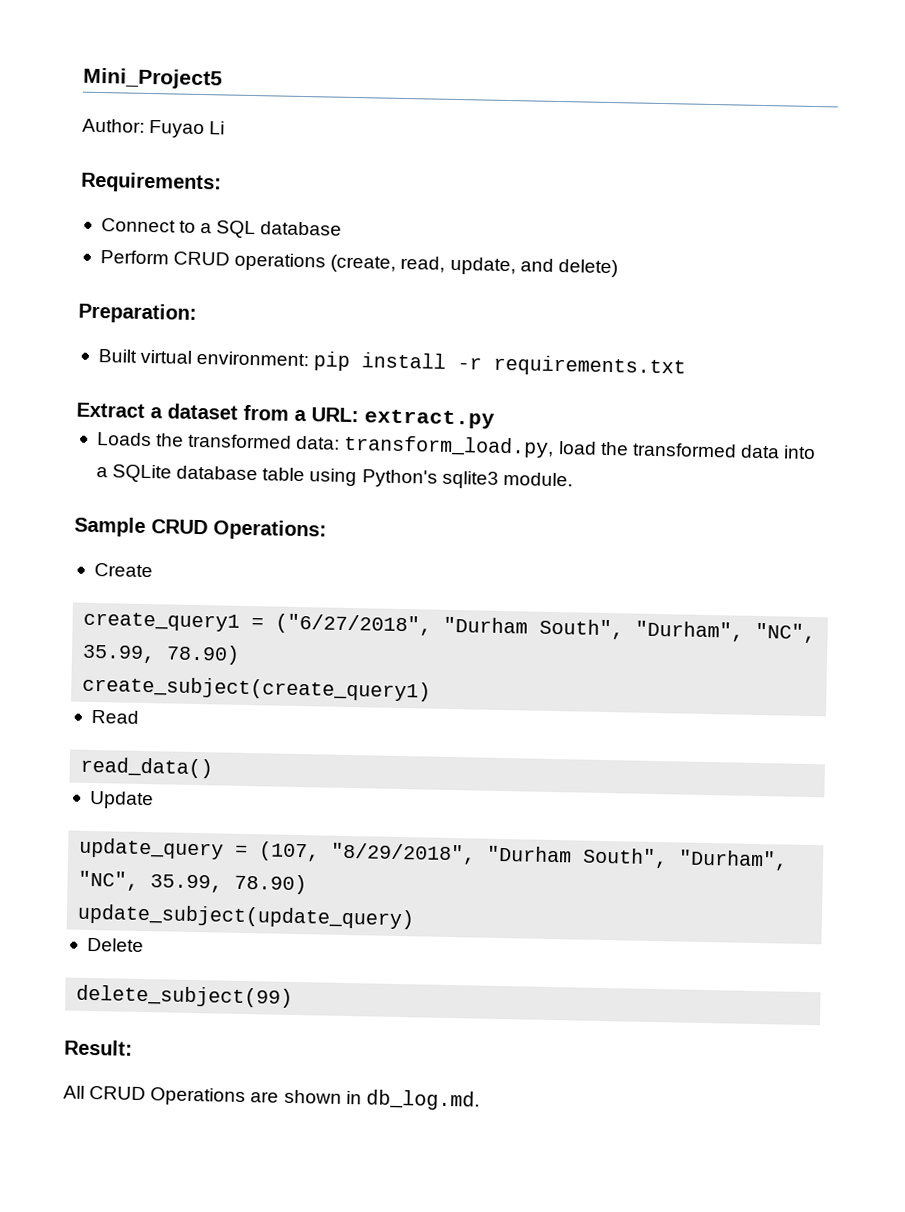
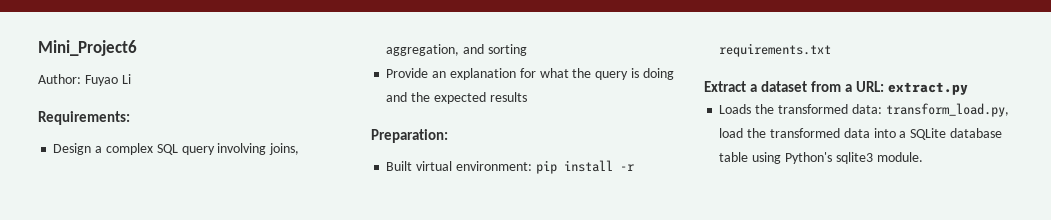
- Mini_Project5
+ Mini_Project6
- Connect to a SQL database
- Perform CRUD operations (create, read, update, and delete)
+ Design a complex SQL query involving joins, aggregation, and sorting
+ Provide an explanation for what the query is doing and the expected results
- Sample CRUD Operations:
- Create
- create_query1 = ("6/27/2018", "Durham South", "Durham", "NC", 35.99, 78.90)
- create_subject(create_query1)
- Read
- read_data()
- Update
- update_query = (107, "8/29/2018", "Durham South", "Durham", "NC", 35.99, 78.90)
- update_subject(update_query)
- Delete
- delete_subject(99)
- Result:
- All CRUD Operations are shown in db_log.md.

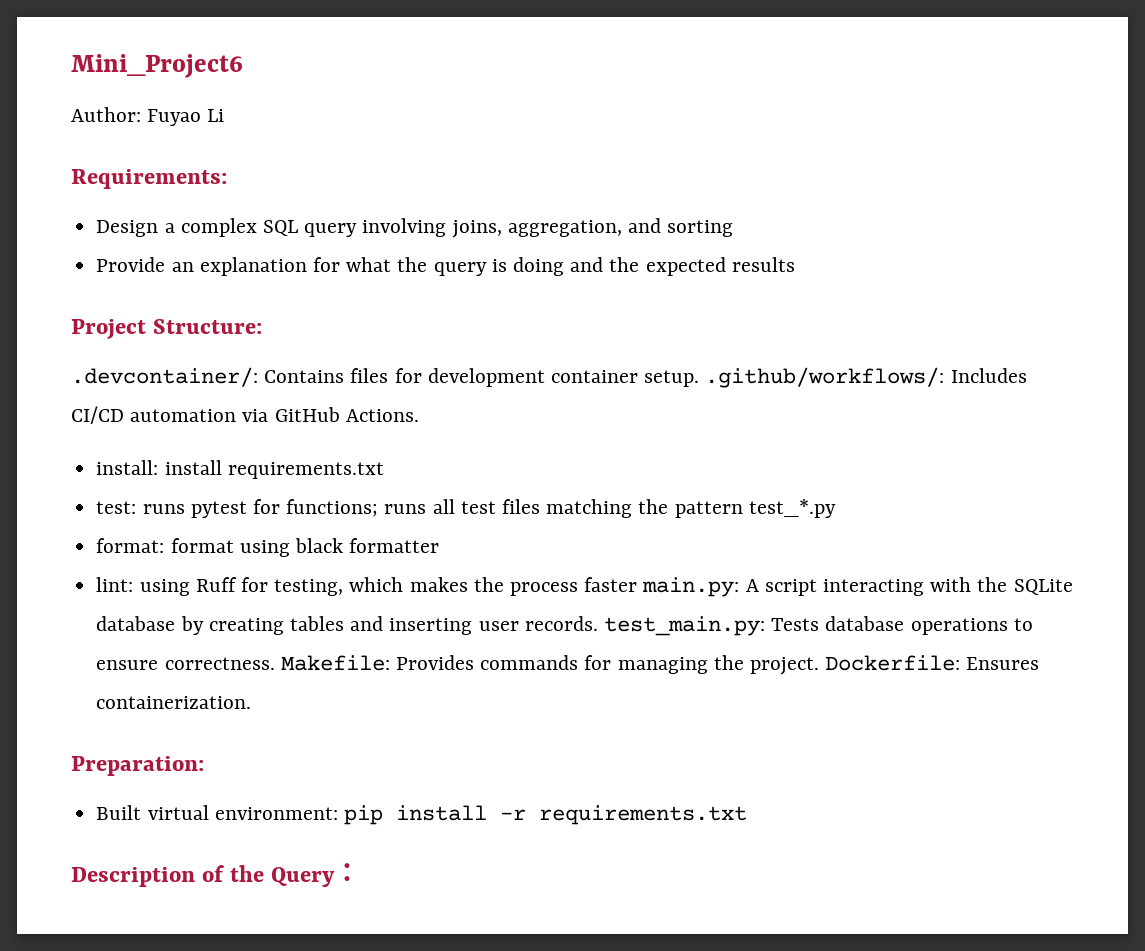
+ Project Structure:
+ .devcontainer/: Contains files for development container setup. .github/workflows/: Includes CI/CD automation via GitHub Actions.
+ install: install requirements.txt
+ test: runs pytest for functions; runs all test files matching the pattern test_*.py
+ format: format using black formatter
+ lint: using Ruff for testing, which makes the process faster main.py: A script interacting with the SQLite database by creating tables and inserting user records. test_main.py: Tests database operations to ensure correctness. Makefile: Provides commands for managing the project. Dockerfile: Ensures containerization.
- Extract a dataset from a URL: extract.py
- Loads the transformed data: transform_load.py, load the transformed data into a SQLite database table using Python's sqlite3 module.
+ Description of the Query：

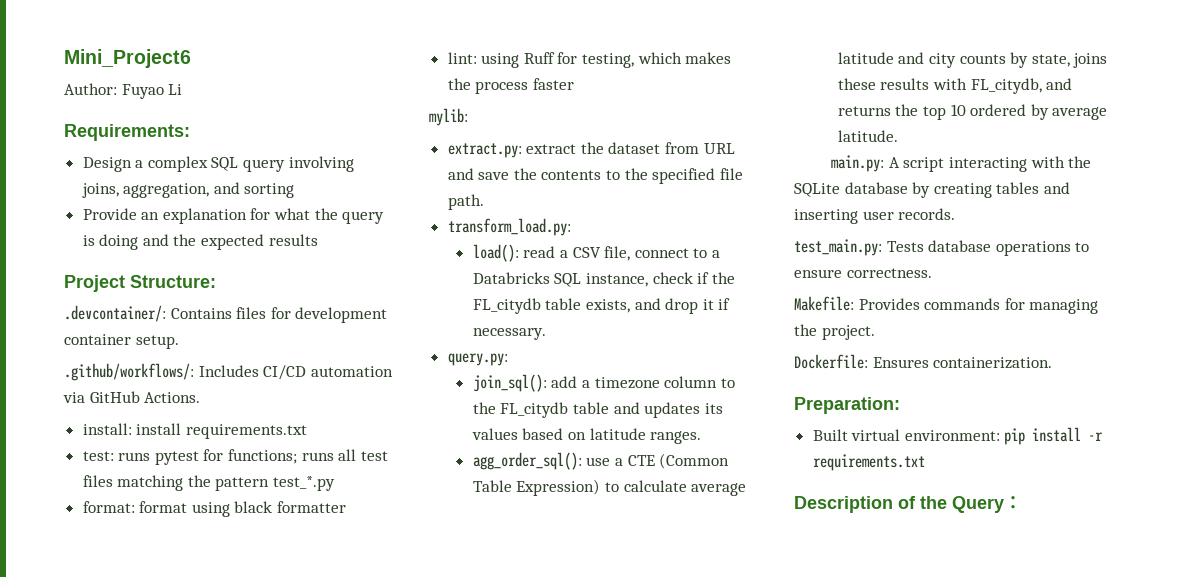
- .devcontainer/: Contains files for development container setup. .github/workflows/: Includes CI/CD automation via GitHub Actions.
+ .devcontainer/: Contains files for development container setup.
+ .github/workflows/: Includes CI/CD automation via GitHub Actions.
- lint: using Ruff for testing, which makes the process faster main.py: A script interacting with the SQLite database by creating tables and inserting user records. test_main.py: Tests database operations to ensure correctness. Makefile: Provides commands for managing the project. Dockerfile: Ensures containerization.
+ lint: using Ruff for testing, which makes the process faster
+ mylib:
+ extract.py: extract the dataset from URL and save the contents to the specified file path.
+ transform_load.py:
+ load(): read a CSV file, connect to a Databricks SQL instance, check if the FL_citydb table exists, and drop it if necessary.
+ query.py:
+ join_sql(): add a timezone column to the FL_citydb table and updates its values based on latitude ranges.
+ agg_order_sql(): use a CTE (Common Table Expression) to calculate average latitude and city counts by state, joins these results with FL_citydb, and returns the top 10 ordered by average latitude.
+ main.py: A script interacting with the SQLite database by creating tables and inserting user records.
+ test_main.py: Tests database operations to ensure correctness.
+ Makefile: Provides commands for managing the project.
+ Dockerfile: Ensures containerization.

